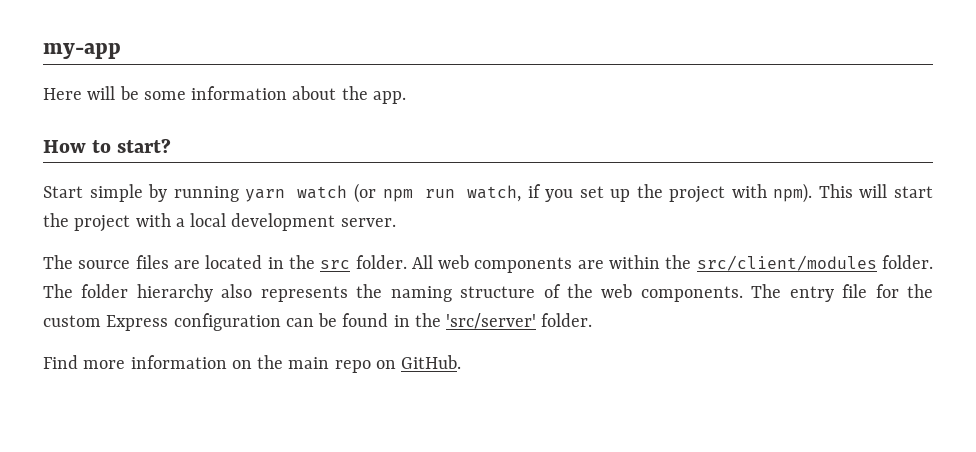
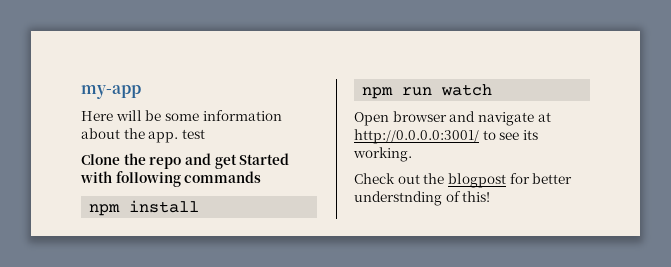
- Here will be some information about the app.
- How to start?
- Start simple by running yarn watch (or npm run watch, if you set up the project with npm). This will start the project with a local development server.
- The source files are located in the src folder. All web components are within the src/client/modules folder. The folder hierarchy also represents the naming structure of the web components. The entry file for the custom Express configuration can be found in the 'src/server' folder.
- Find more information on the main repo on GitHub.
+ Here will be some information about the app. test
+ Clone the repo and get Started with following commands
+ npm install
+ npm run watch
+ Open browser and navigate at http://0.0.0.0:3001/ to see its working.
+ Check out the blogpost for better understnding of this!

